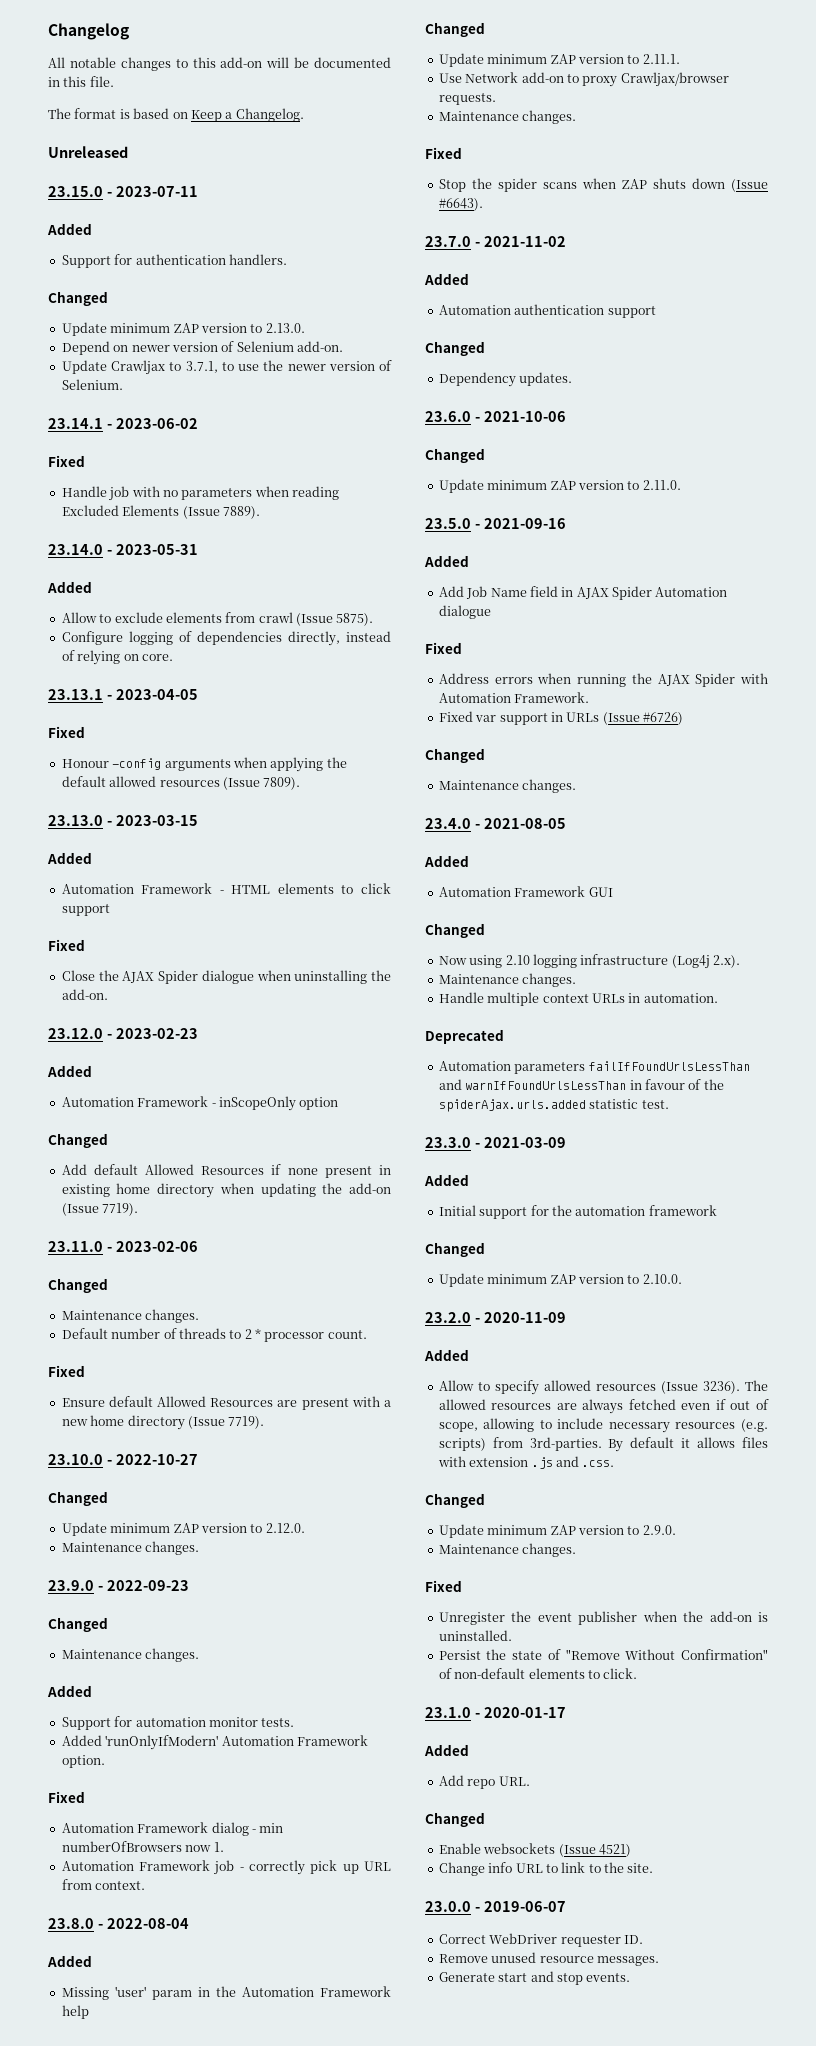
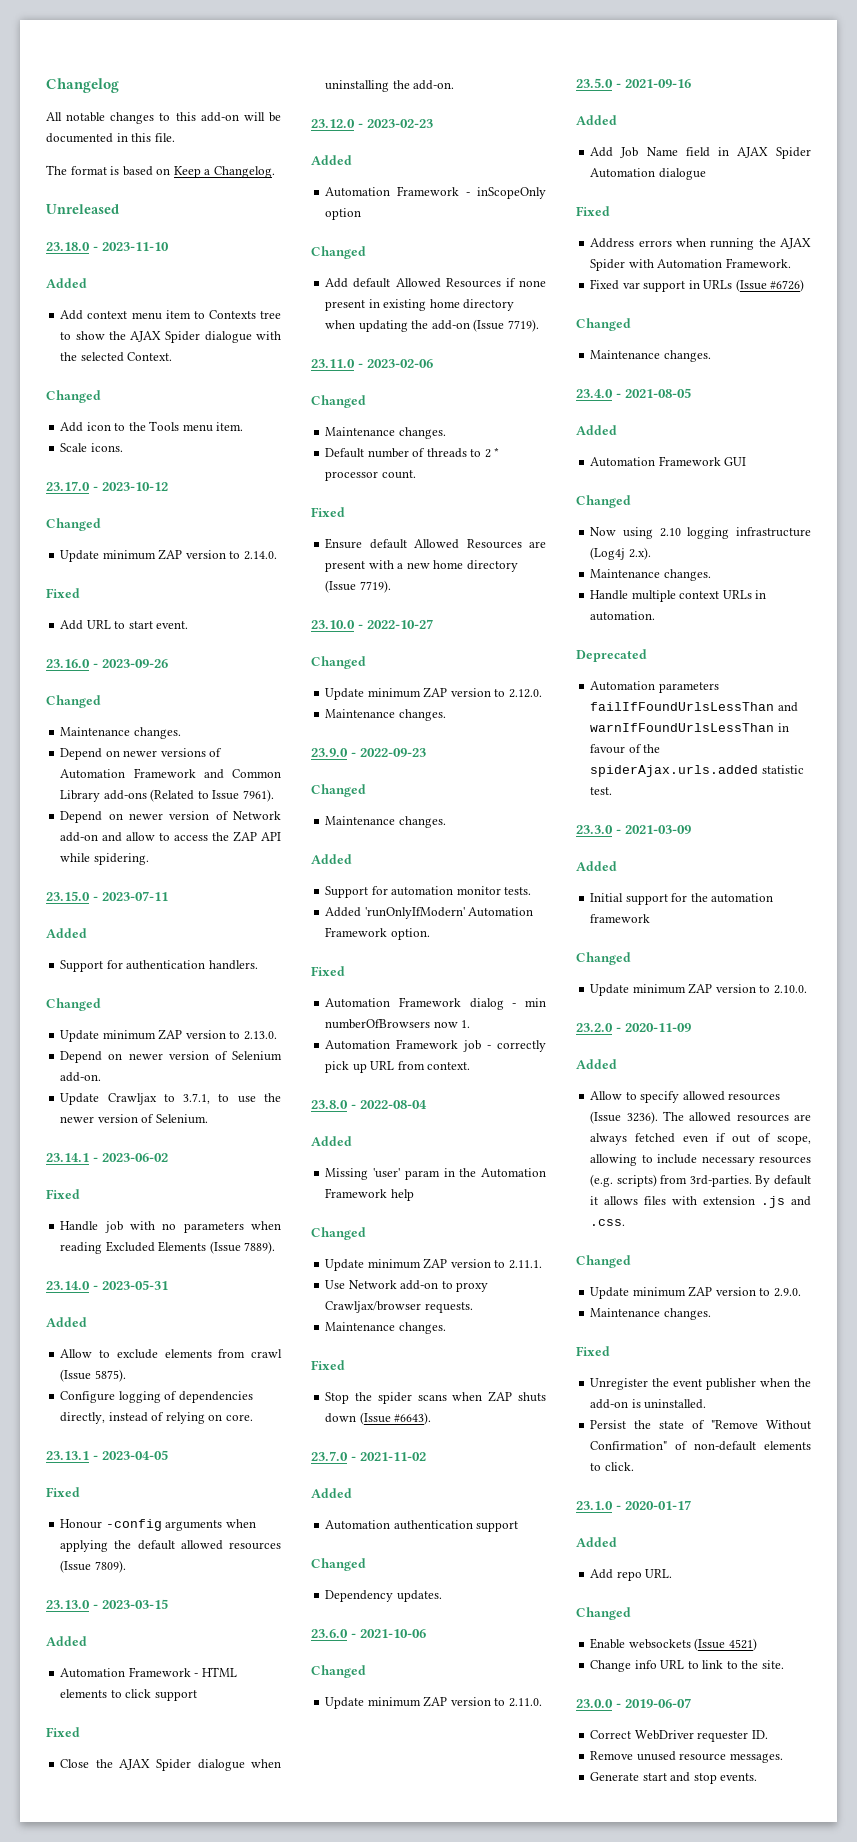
+ 23.18.0 - 2023-11-10
+ Added
+ Add context menu item to Contexts tree to show the AJAX Spider dialogue with the selected Context.
+ Changed
+ Add icon to the Tools menu item.
+ Scale icons.
+ 23.17.0 - 2023-10-12
+ Changed
+ Update minimum ZAP version to 2.14.0.
+ Fixed
+ Add URL to start event.
+ 23.16.0 - 2023-09-26
+ Changed
+ Maintenance changes.
+ Depend on newer versions of Automation Framework and Common Library add-ons (Related to Issue 7961).
+ Depend on newer version of Network add-on and allow to access the ZAP API while spidering.

